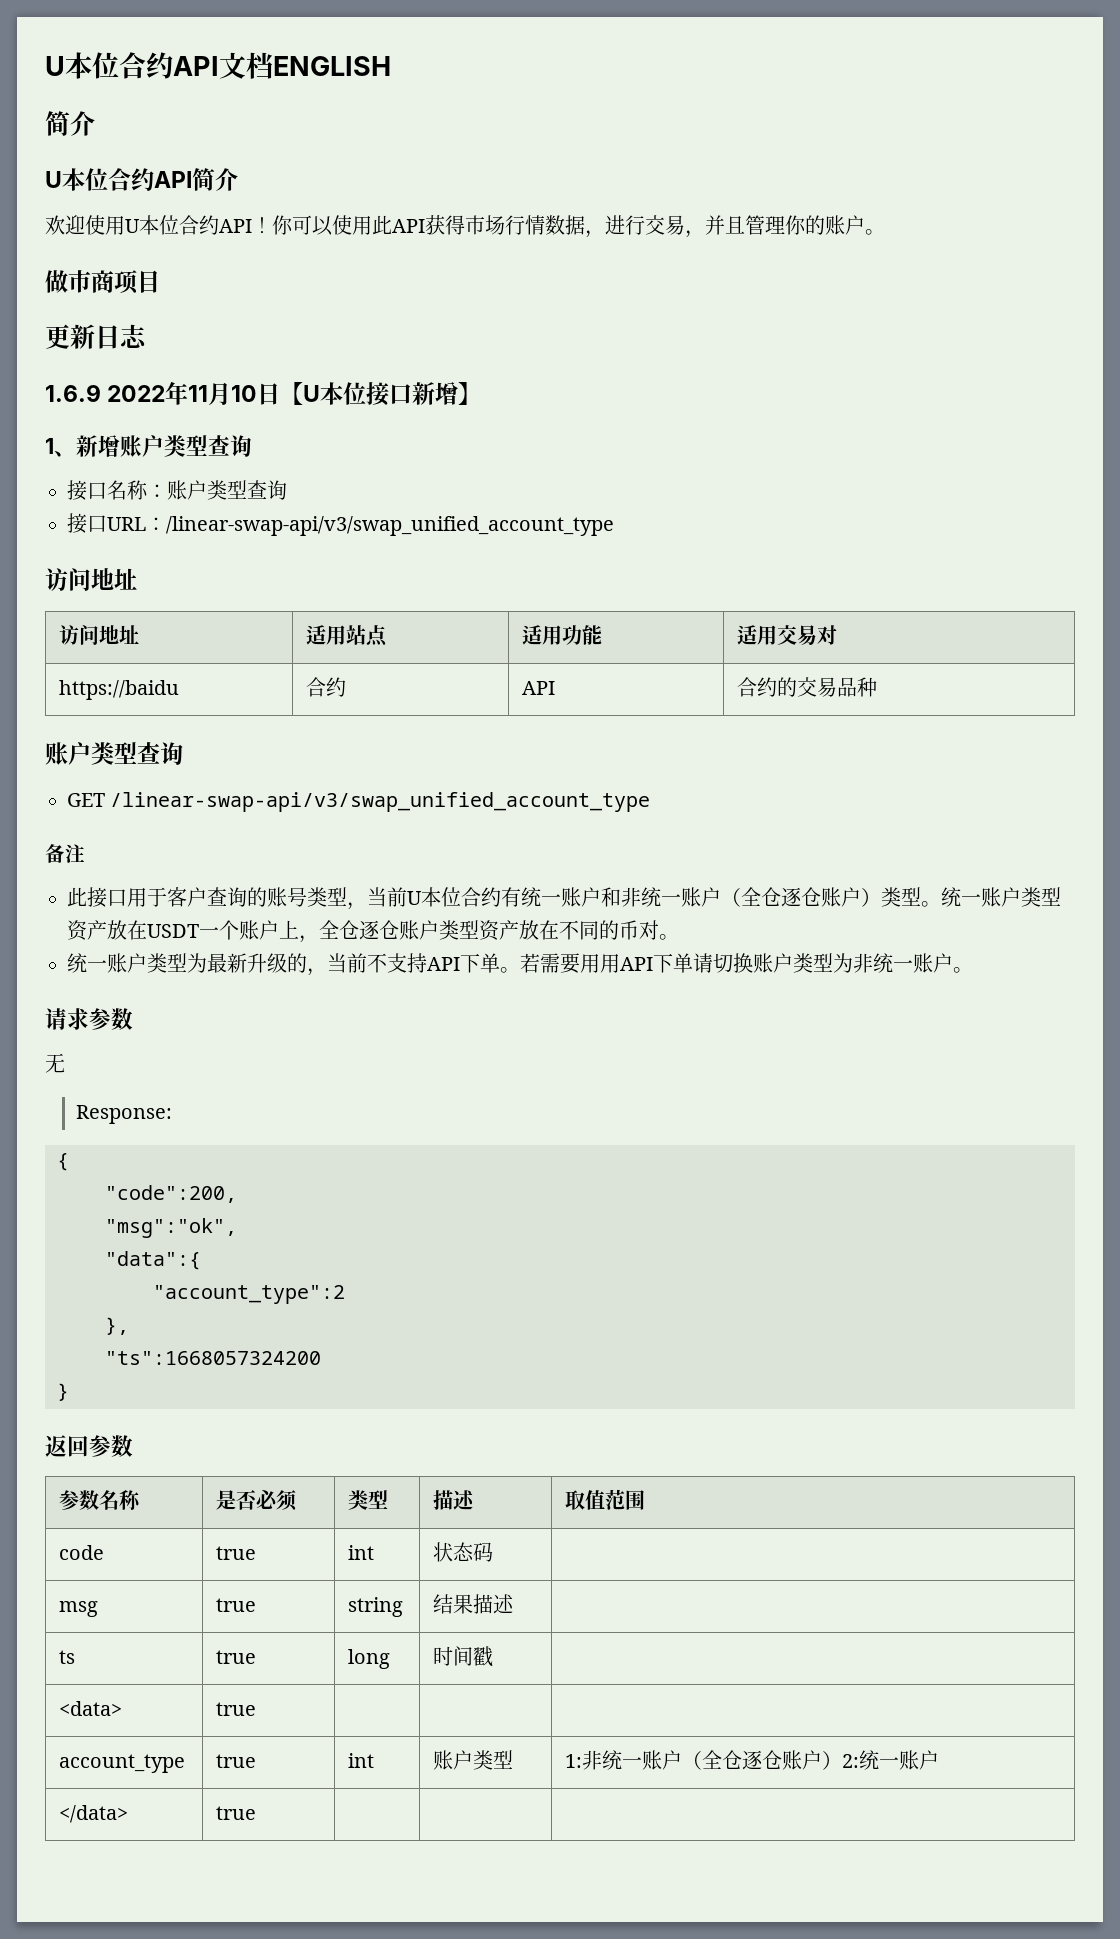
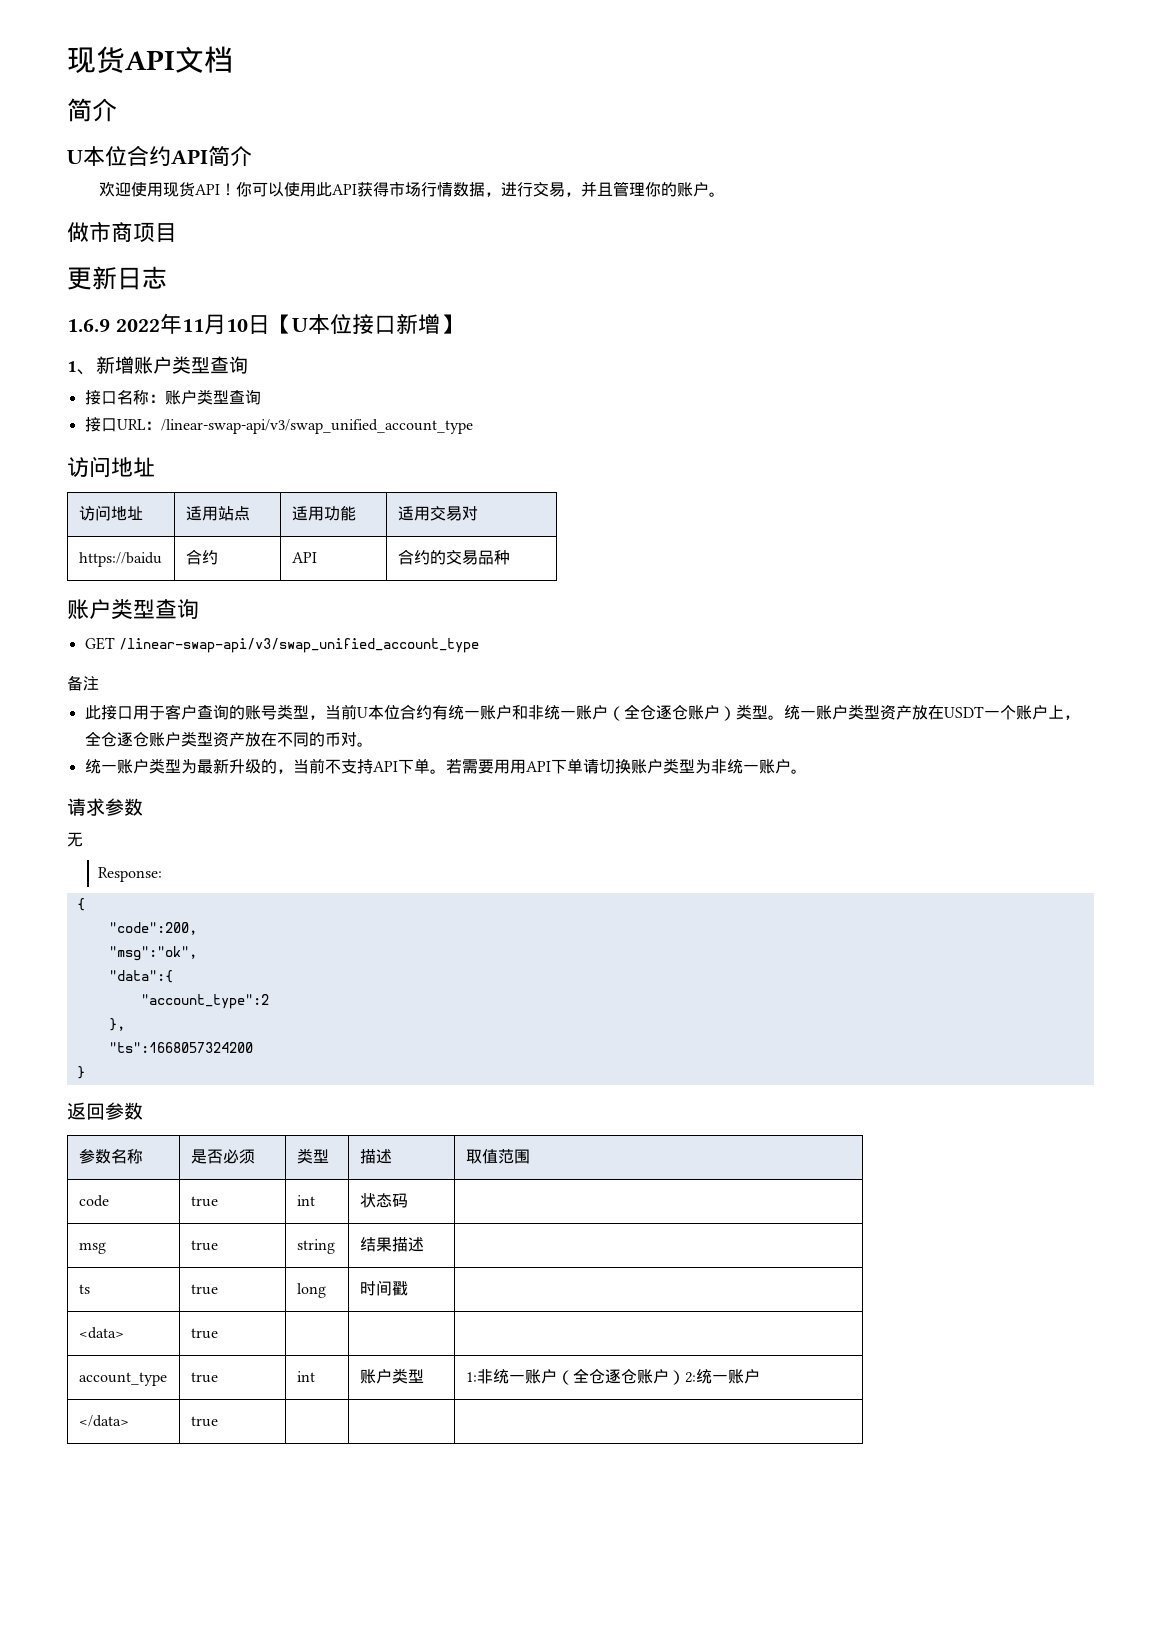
- U本位合约API文档ENGLISH
+ 现货API文档
- 欢迎使用U本位合约API！
+ 欢迎使用现货API！

